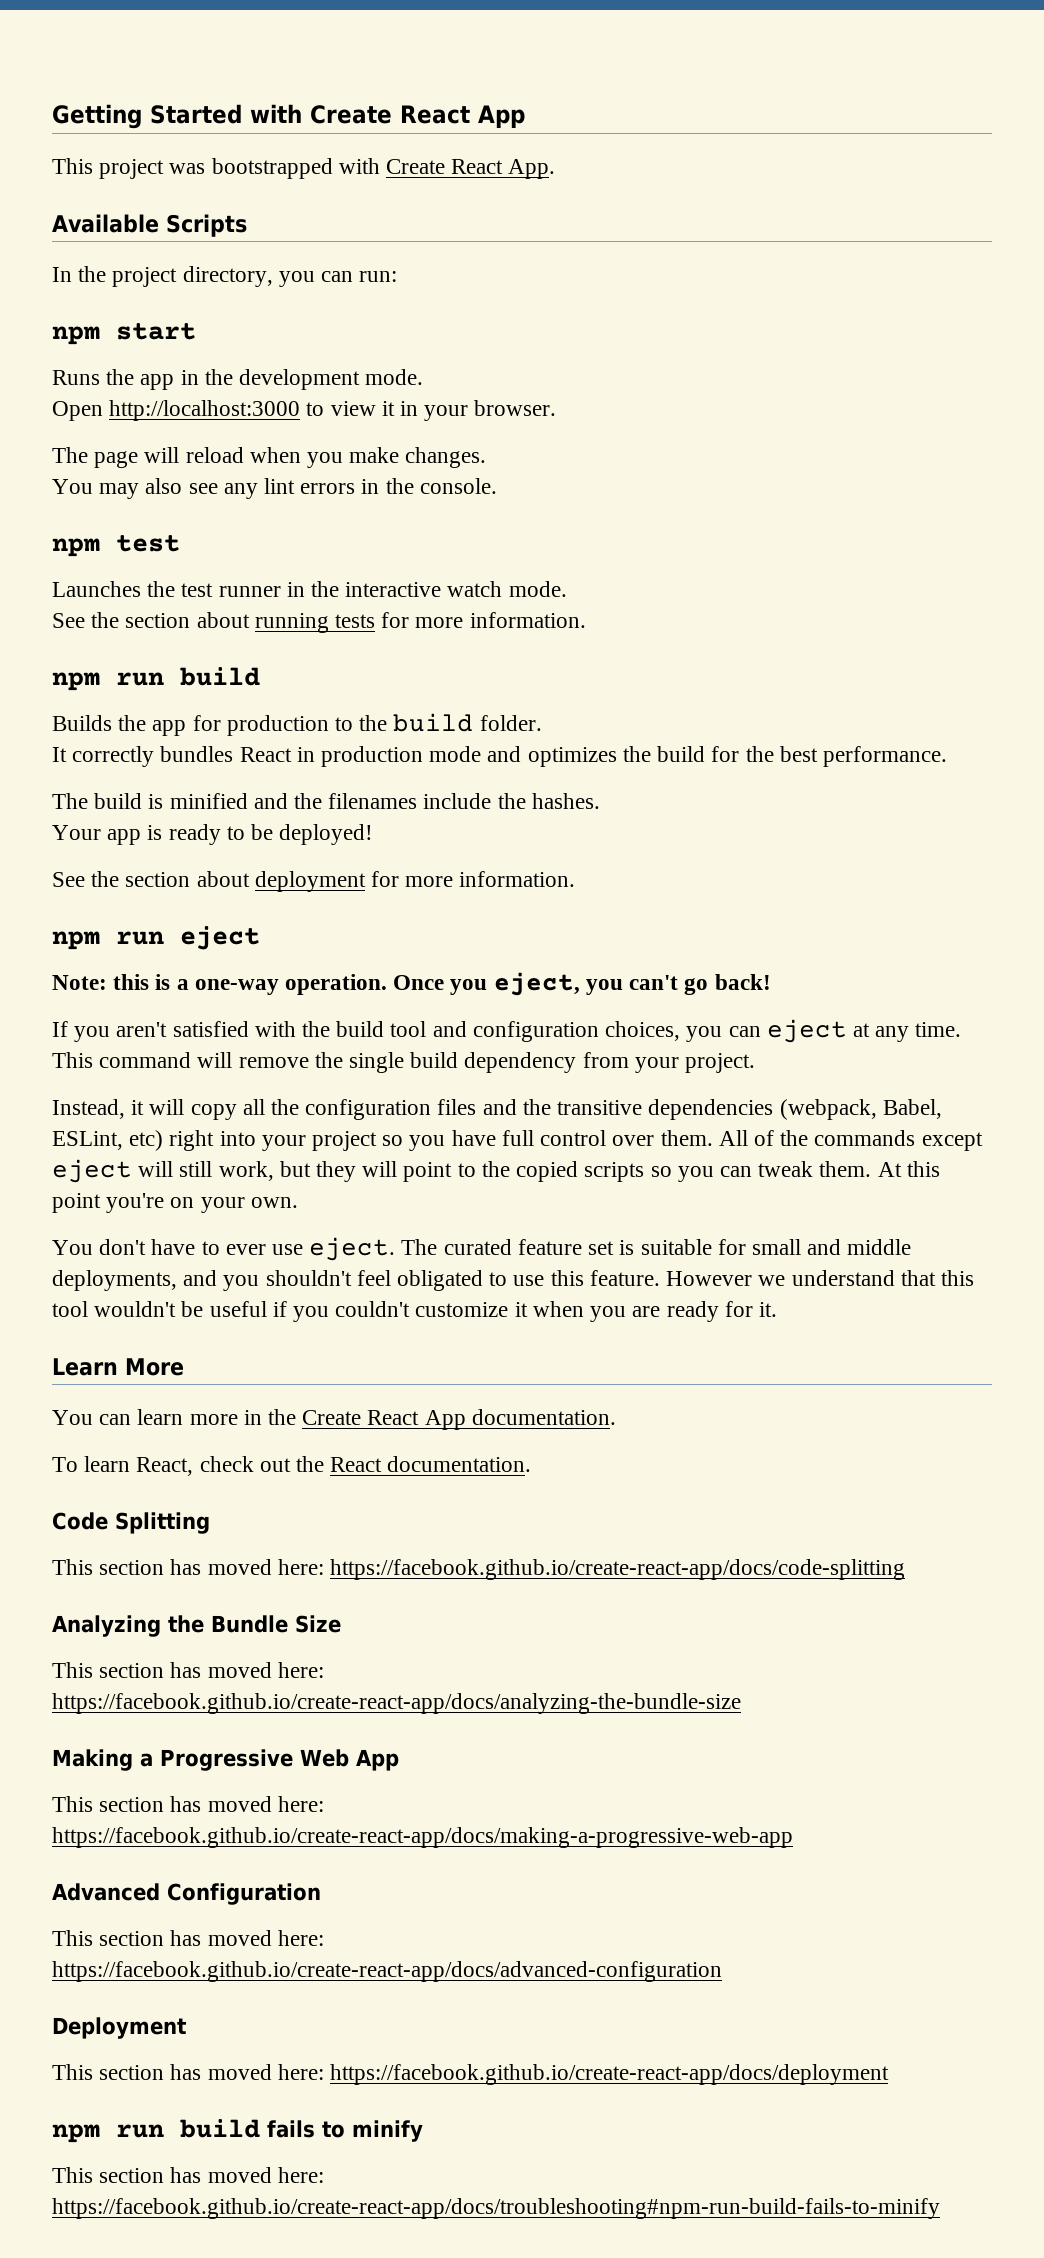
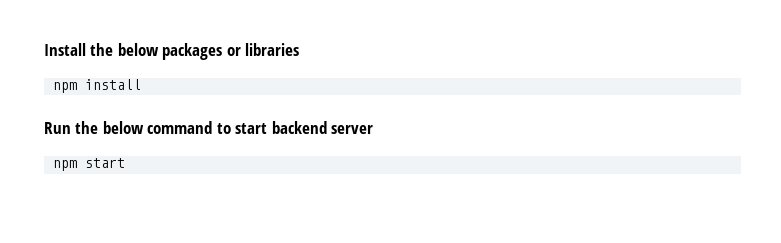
- Getting Started with Create React App
- This project was bootstrapped with Create React App.
- Available Scripts
- In the project directory, you can run:
+ Install the below packages or libraries
+ npm install
+ Run the below command to start backend server
  npm start
- Runs the app in the development mode.
- Open http://localhost:3000 to view it in your browser.
- The page will reload when you make changes.
- You may also see any lint errors in the console.
- npm test
- Launches the test runner in the interactive watch mode.
- See the section about running tests for more information.
- npm run build
- Builds the app for production to the build folder.
- It correctly bundles React in production mode and optimizes the build for the best performance.
- The build is minified and the filenames include the hashes.
- Your app is ready to be deployed!
- See the section about deployment for more information.
- npm run eject
- Note: this is a one-way operation. Once you eject, you can't go back!
- If you aren't satisfied with the build tool and configuration choices, you can eject at any time. This command will remove the single build dependency from your project.
- Instead, it will copy all the configuration files and the transitive dependencies (webpack, Babel, ESLint, etc) right into your project so you have full control over them. All of the commands except eject will still work, but they will point to the copied scripts so you can tweak them. At this point you're on your own.
- You don't have to ever use eject. The curated feature set is suitable for small and middle deployments, and you shouldn't feel obligated to use this feature. However we understand that this tool wouldn't be useful if you couldn't customize it when you are ready for it.
- Learn More
- You can learn more in the Create React App documentation.
- To learn React, check out the React documentation.
- Code Splitting
- This section has moved here: https://facebook.github.io/create-react-app/docs/code-splitting
- Analyzing the Bundle Size
- This section has moved here: https://facebook.github.io/create-react-app/docs/analyzing-the-bundle-size
- Making a Progressive Web App
- This section has moved here: https://facebook.github.io/create-react-app/docs/making-a-progressive-web-app
- Advanced Configuration
- This section has moved here: https://facebook.github.io/create-react-app/docs/advanced-configuration
- Deployment
- This section has moved here: https://facebook.github.io/create-react-app/docs/deployment
- npm run build fails to minify
- This section has moved here: https://facebook.github.io/create-react-app/docs/troubleshooting#npm-run-build-fails-to-minify

